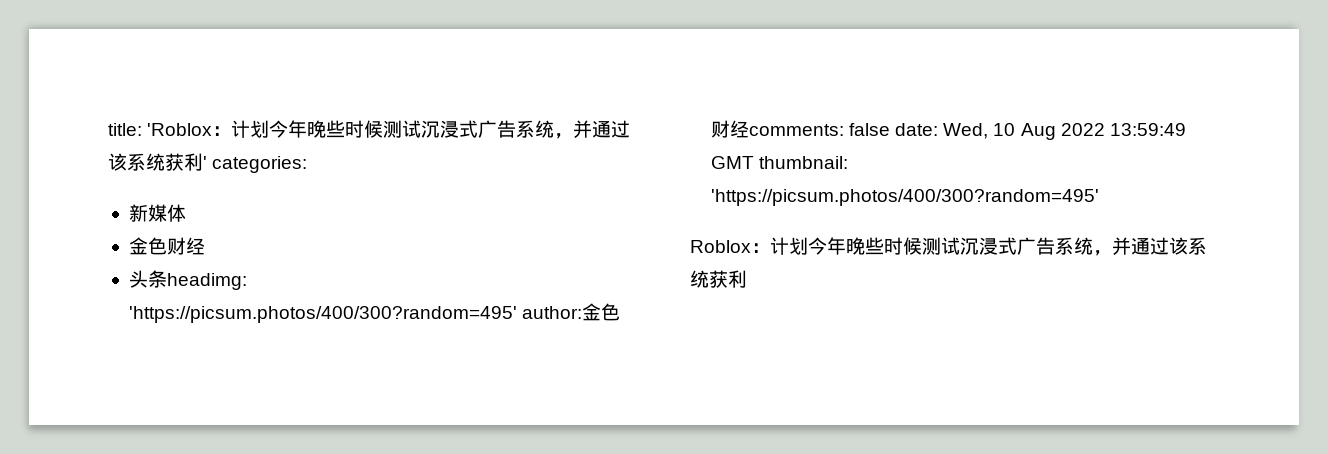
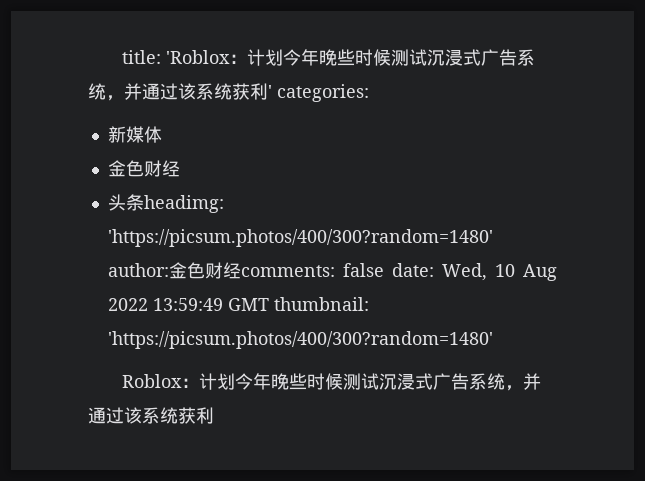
- 头条headimg: 'https://picsum.photos/400/300?random=495' author:金色财经comments: false date: Wed, 10 Aug 2022 13:59:49 GMT thumbnail: 'https://picsum.photos/400/300?random=495'
+ 头条headimg: 'https://picsum.photos/400/300?random=1480' author:金色财经comments: false date: Wed, 10 Aug 2022 13:59:49 GMT thumbnail: 'https://picsum.photos/400/300?random=1480'

